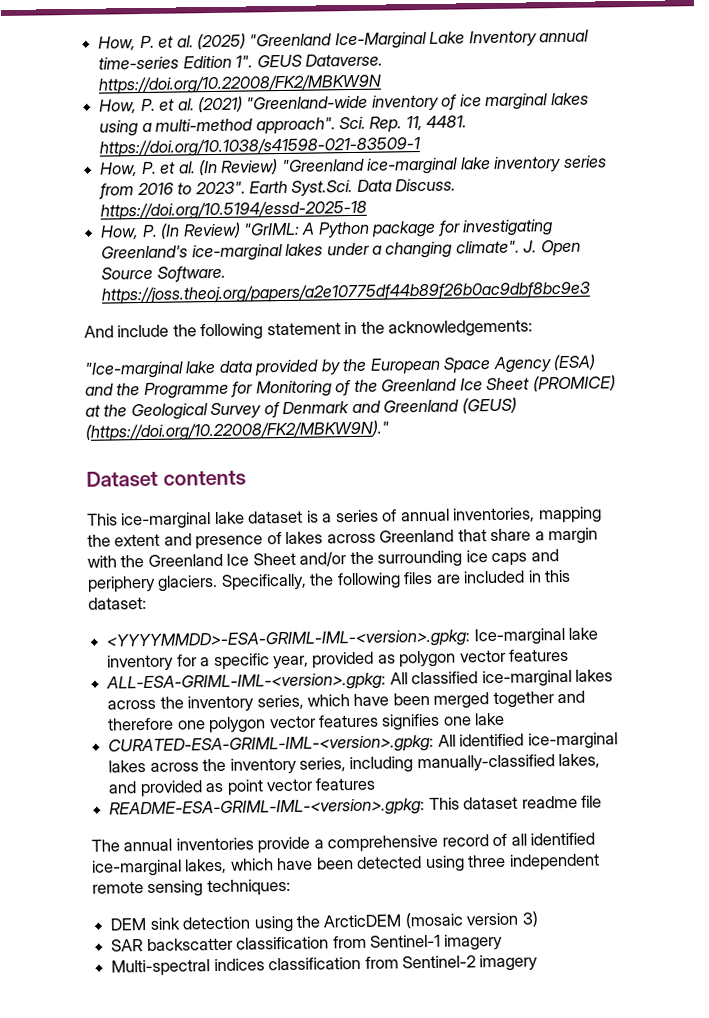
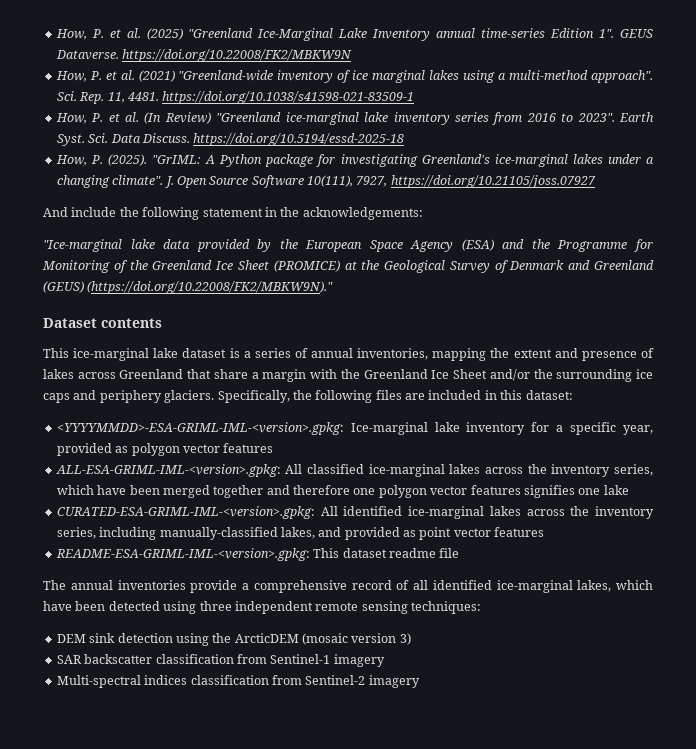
- Earth Syst.Sci. Data Discuss. https://doi.org/10.5194/essd-2025-18
+ Earth Syst. Sci. Data Discuss. https://doi.org/10.5194/essd-2025-18
- How, P. (In Review) "GrIML: A Python package for investigating Greenland's ice-marginal lakes under a changing climate".
+ How, P. (2025). "GrIML: A Python package for investigating Greenland's ice-marginal lakes under a changing climate".
- J. Open Source Software. https://joss.theoj.org/papers/a2e10775df44b89f26b0ac9dbf8bc9e3
+ J. Open Source Software 10(111), 7927, https://doi.org/10.21105/joss.07927

